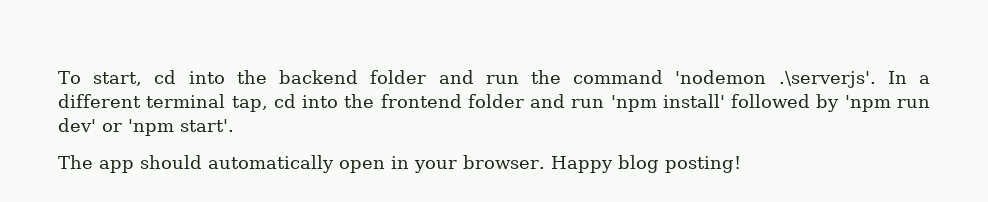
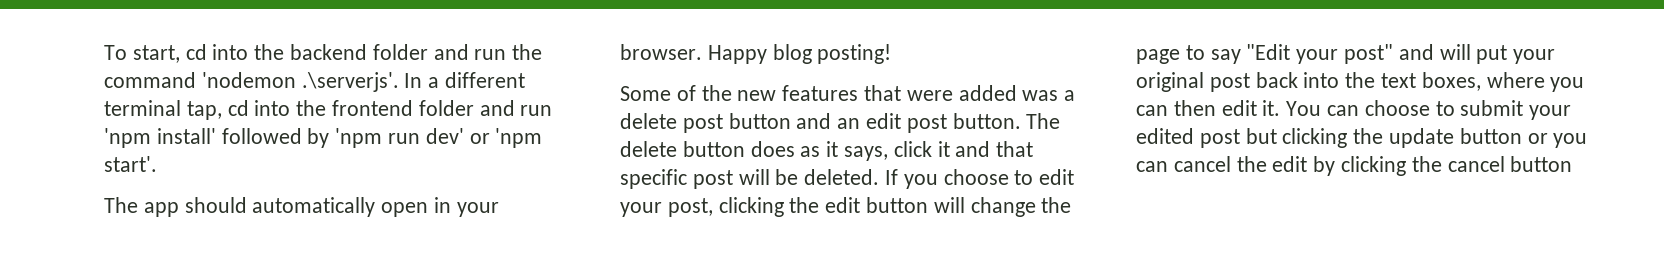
+ Some of the new features that were added was a delete post button and an edit post button. The delete button does as it says, click it and that specific post will be deleted. If you choose to edit your post, clicking the edit button will change the page to say "Edit your post" and will put your original post back into the text boxes, where you can then edit it. You can choose to submit your edited post but clicking the update button or you can cancel the edit by clicking the cancel button

